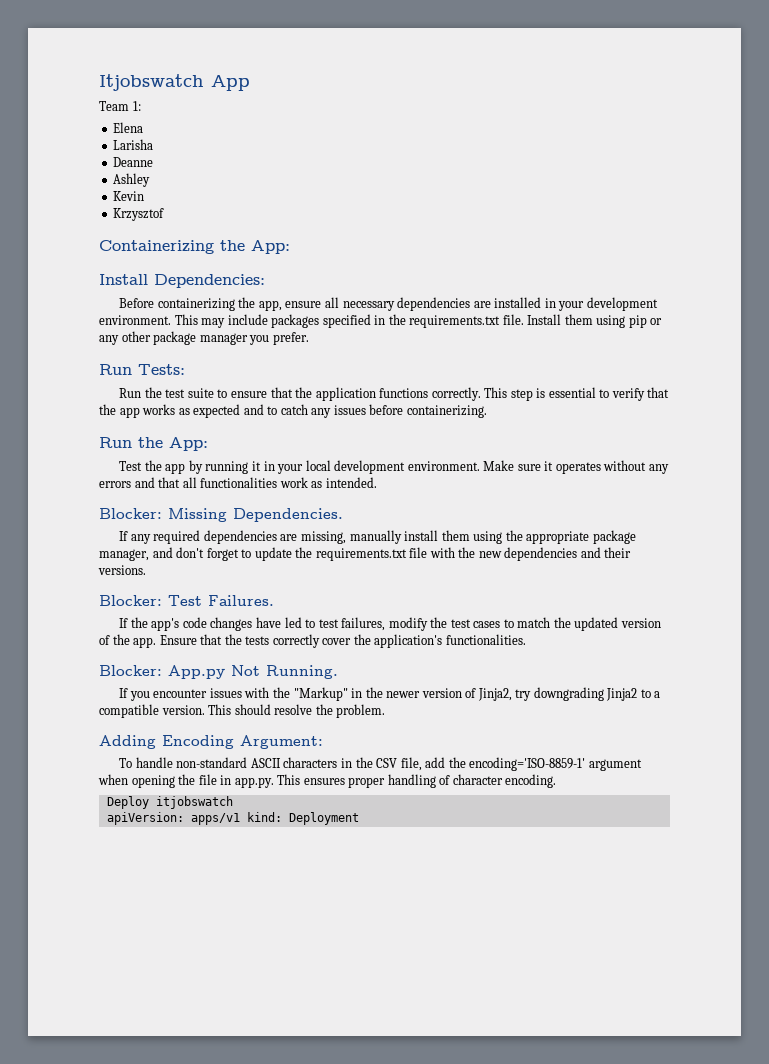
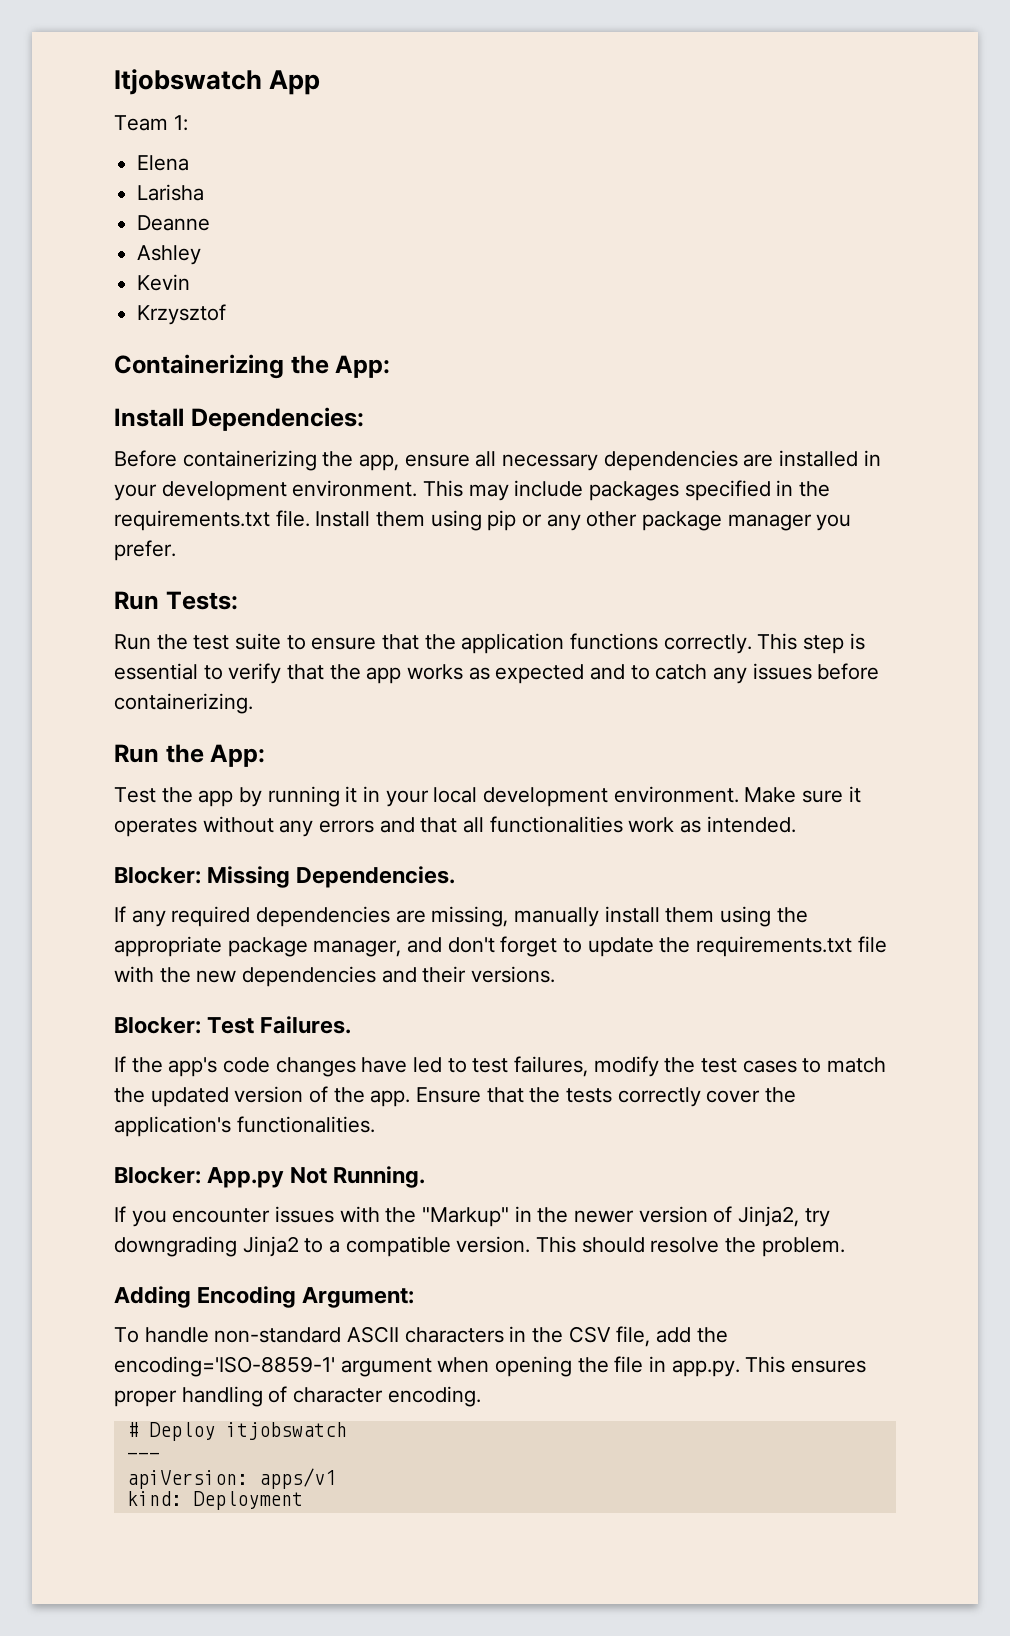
- Deploy itjobswatch
+ # Deploy itjobswatch
+ ---
- apiVersion: apps/v1 kind: Deployment
+ apiVersion: apps/v1
+ kind: Deployment

